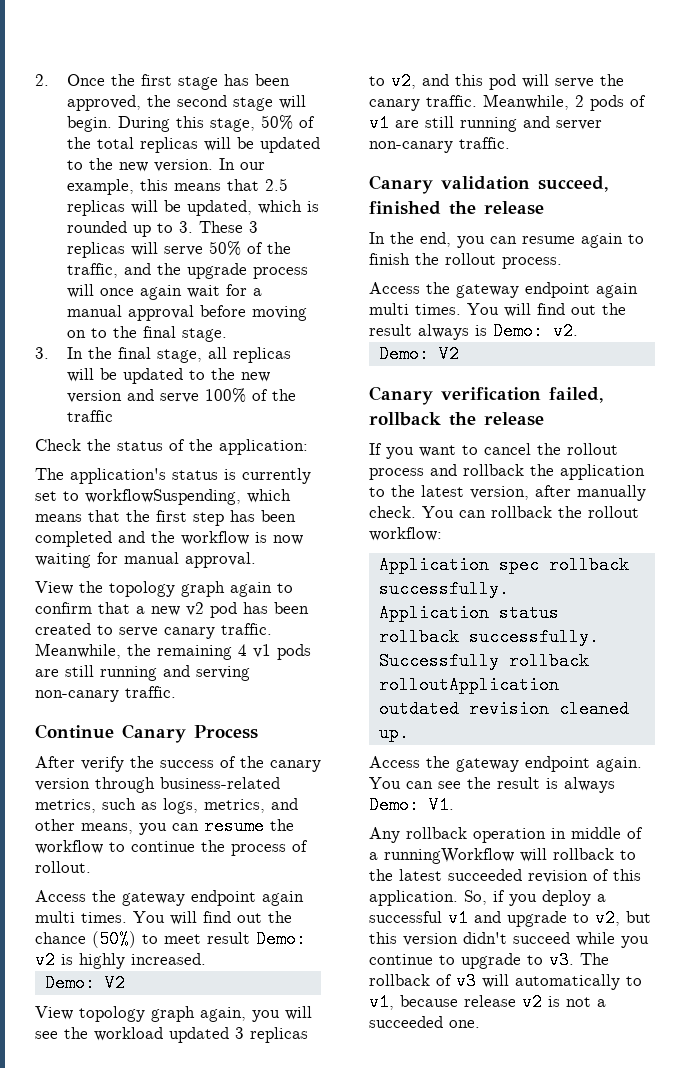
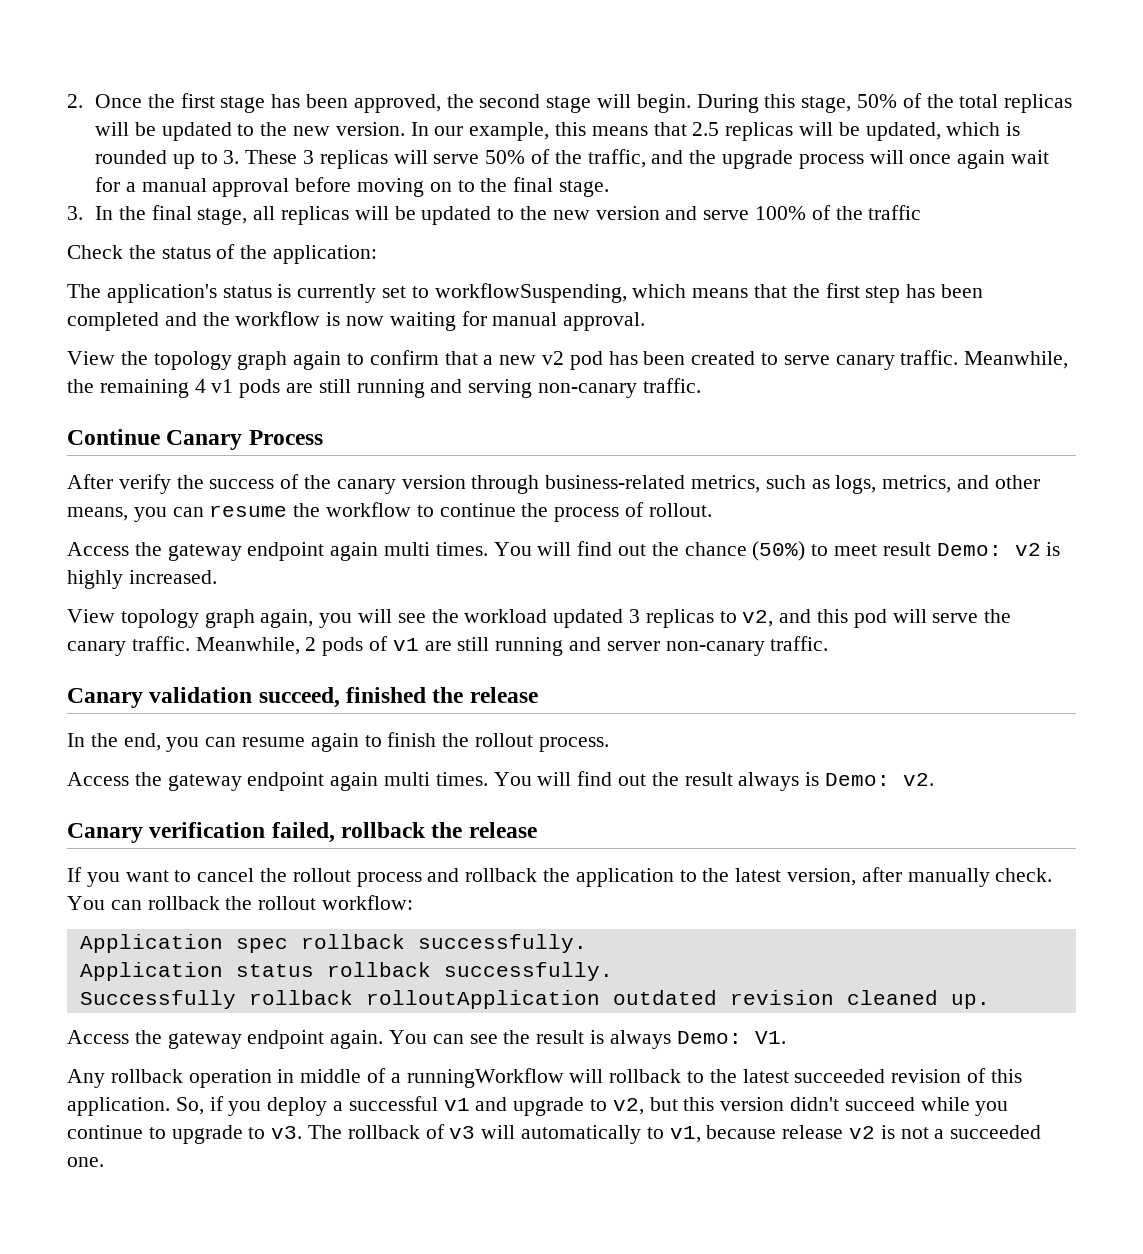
  You will find out the chance (50%) to meet result Demo: v2 is highly increased.
- Demo: V2
  You will find out the result always is Demo: v2.
- Demo: V2

